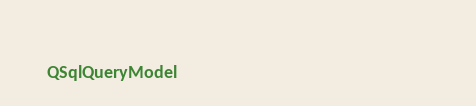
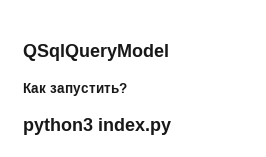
+ Как запустить?
+ python3 index.py

